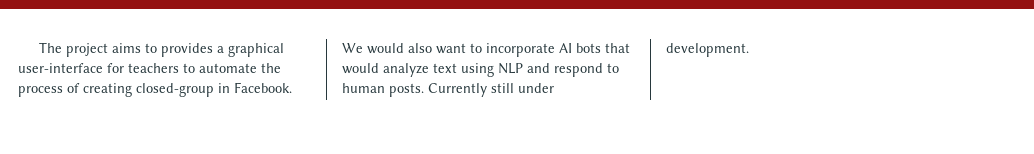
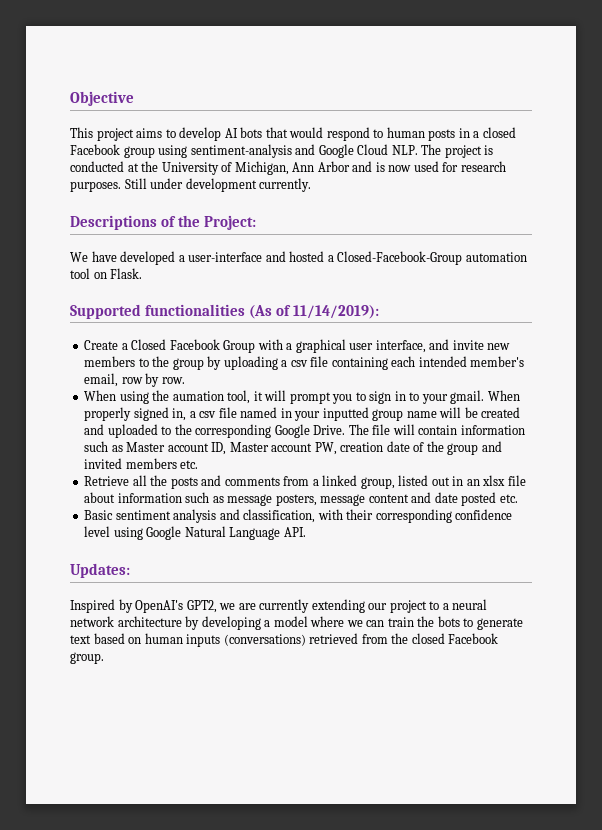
- The project aims to provides a graphical user-interface for teachers to automate the process of creating closed-group in Facebook. We would also want to incorporate AI bots that would analyze text using NLP and respond to human posts. Currently still under development.
+ Objective
+ This project aims to develop AI bots that would respond to human posts in a closed Facebook group using sentiment-analysis and Google Cloud NLP. The project is conducted at the University of Michigan, Ann Arbor and is now used for research purposes. Still under development currently.
+ Descriptions of the Project:
+ We have developed a user-interface and hosted a Closed-Facebook-Group automation tool on Flask.
+ Supported functionalities (As of 11/14/2019):
+ Create a Closed Facebook Group with a graphical user interface, and invite new members to the group by uploading a csv file containing each intended member's email, row by row.
+ When using the aumation tool, it will prompt you to sign in to your gmail. When properly signed in, a csv file named in your inputted group name will be created and uploaded to the corresponding Google Drive. The file will contain information such as Master account ID, Master account PW, creation date of the group and invited members etc.
+ Retrieve all the posts and comments from a linked group, listed out in an xlsx file about information such as message posters, message content and date posted etc.
+ Basic sentiment analysis and classification, with their corresponding confidence level using Google Natural Language API.
+ Updates:
+ Inspired by OpenAI's GPT2, we are currently extending our project to a neural network architecture by developing a model where we can train the bots to generate text based on human inputs (conversations) retrieved from the closed Facebook group.

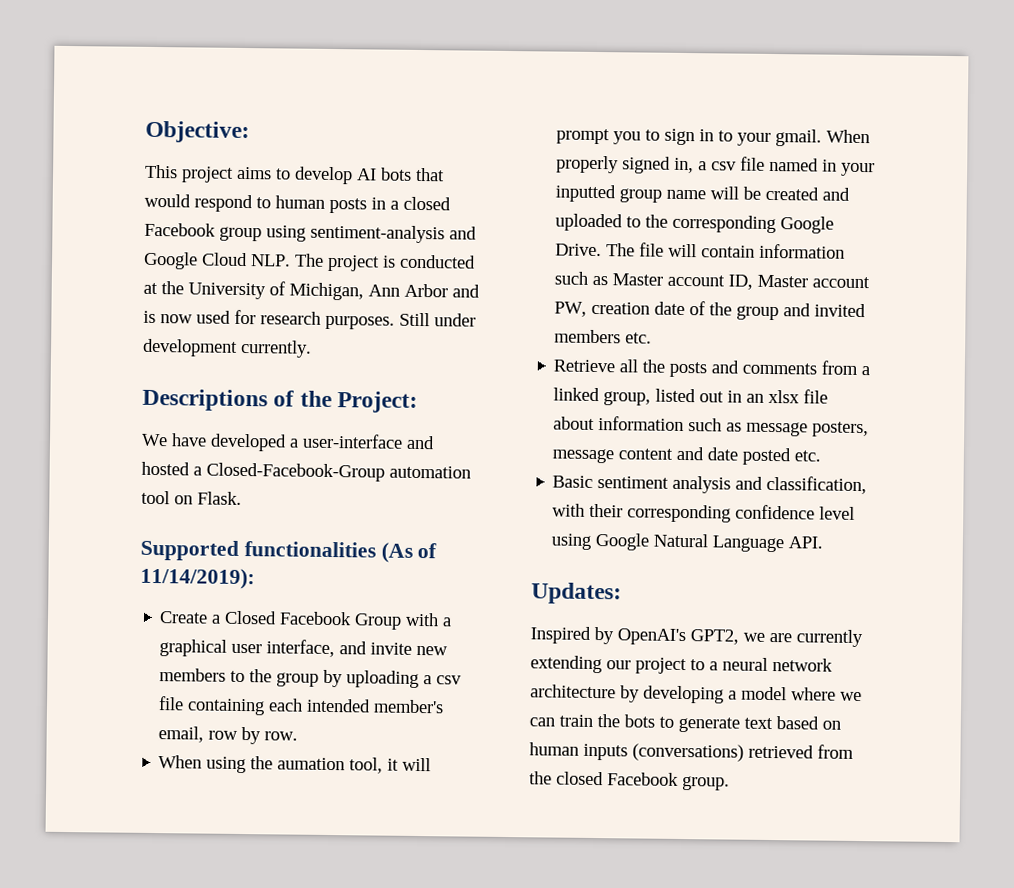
- Objective
+ Objective:

